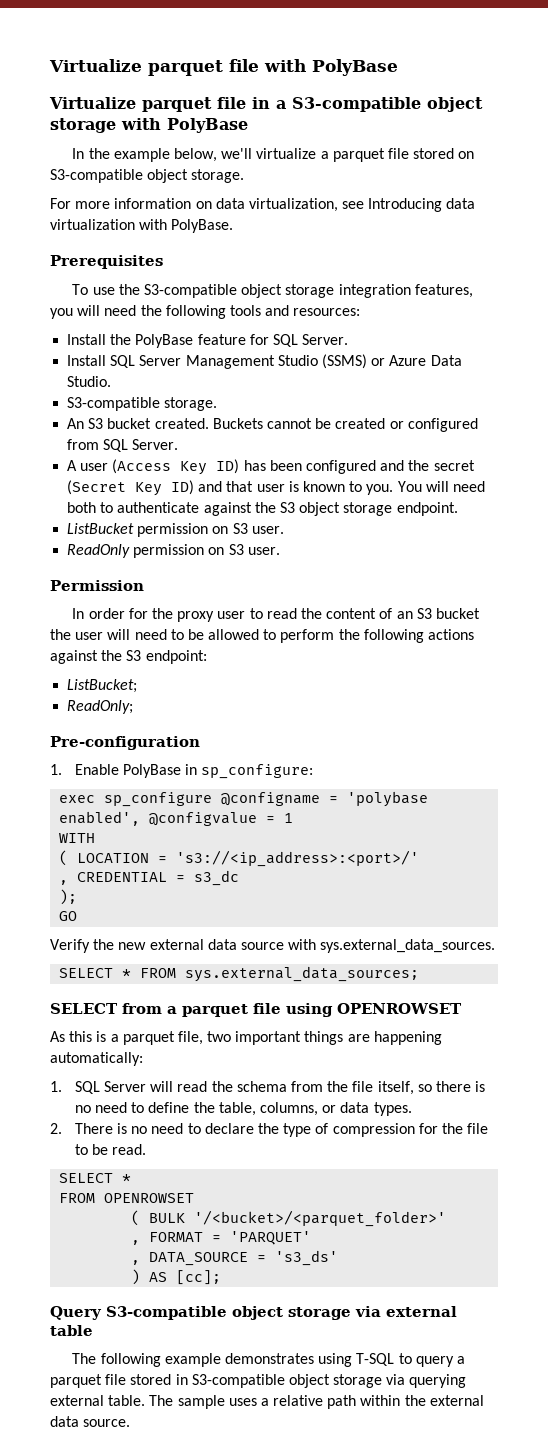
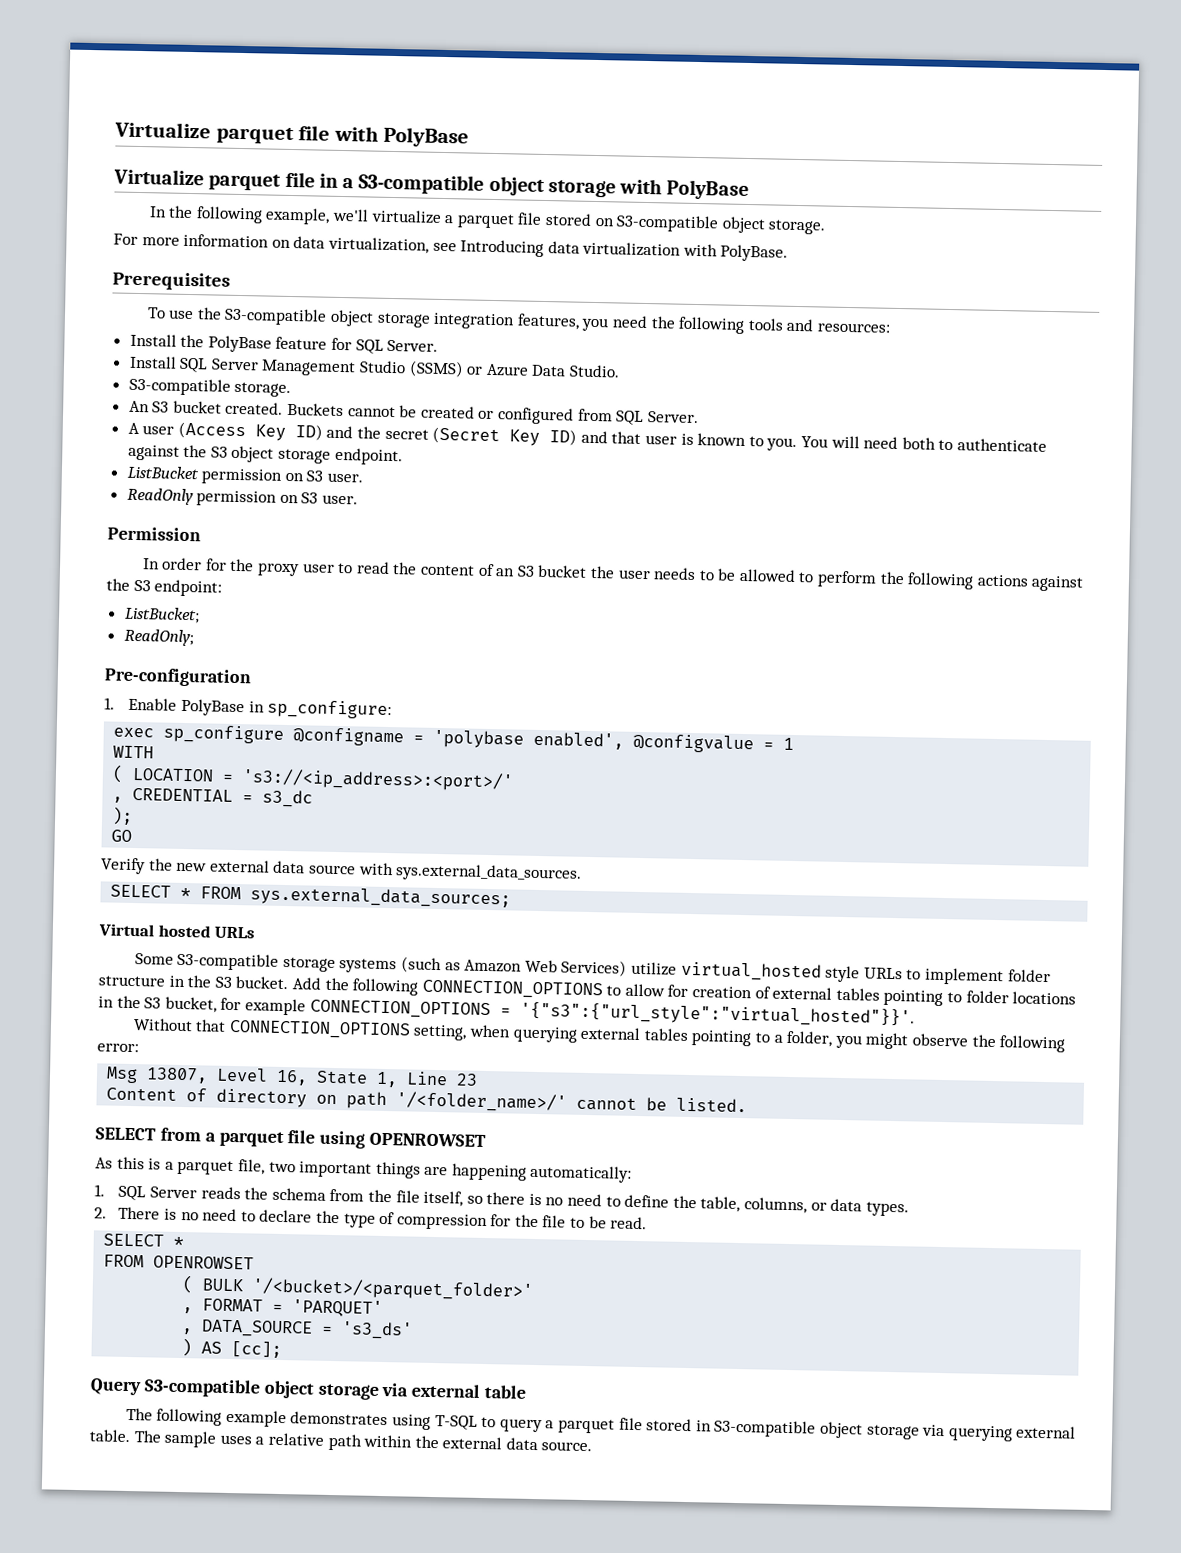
- In the example below, we'll virtualize a parquet file stored on S3-compatible object storage.
+ In the following example, we'll virtualize a parquet file stored on S3-compatible object storage.
- To use the S3-compatible object storage integration features, you will need the following tools and resources:
+ To use the S3-compatible object storage integration features, you need the following tools and resources:
- A user (Access Key ID) has been configured and the secret (Secret Key ID) and that user is known to you.
+ A user (Access Key ID) and the secret (Secret Key ID) and that user is known to you.
- In order for the proxy user to read the content of an S3 bucket the user will need to be allowed to perform the following actions against the S3 endpoint:
+ In order for the proxy user to read the content of an S3 bucket the user needs to be allowed to perform the following actions against the S3 endpoint:
+ Virtual hosted URLs
+ Some S3-compatible storage systems (such as Amazon Web Services) utilize virtual_hosted style URLs to implement folder structure in the S3 bucket. Add the following CONNECTION_OPTIONS to allow for creation of external tables pointing to folder locations in the S3 bucket, for example CONNECTION_OPTIONS = '{"s3":{"url_style":"virtual_hosted"}}'.
+ Without that CONNECTION_OPTIONS setting, when querying external tables pointing to a folder, you might observe the following error:
+ Msg 13807, Level 16, State 1, Line 23
+ Content of directory on path '/<folder_name>/' cannot be listed.
- 1. SQL Server will read the schema from the file itself, so there is no need to define the table, columns, or data types.
+ 1. SQL Server reads the schema from the file itself, so there is no need to define the table, columns, or data types.

